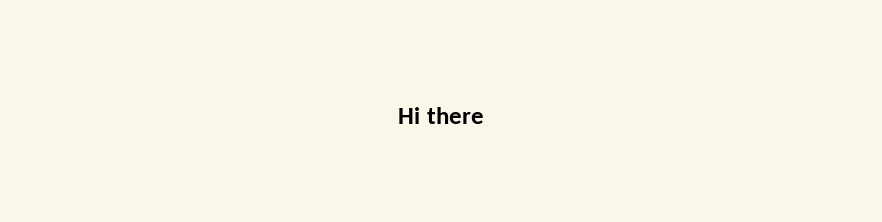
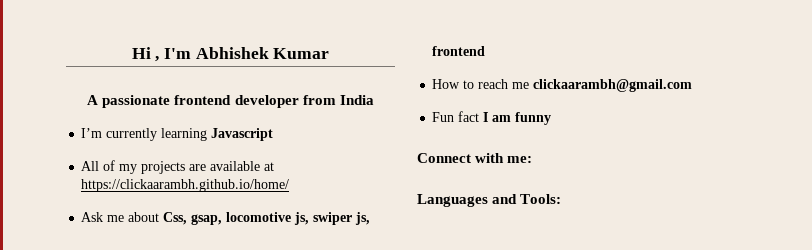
- Hi there
+ Hi , I'm Abhishek Kumar
+ A passionate frontend developer from India
+ I’m currently learning Javascript
+ All of my projects are available at https://clickaarambh.github.io/home/
+ Ask me about Css, gsap, locomotive js, swiper js, frontend
+ How to reach me clickaarambh@gmail.com
+ Fun fact I am funny
+ Connect with me:
+ Languages and Tools:

